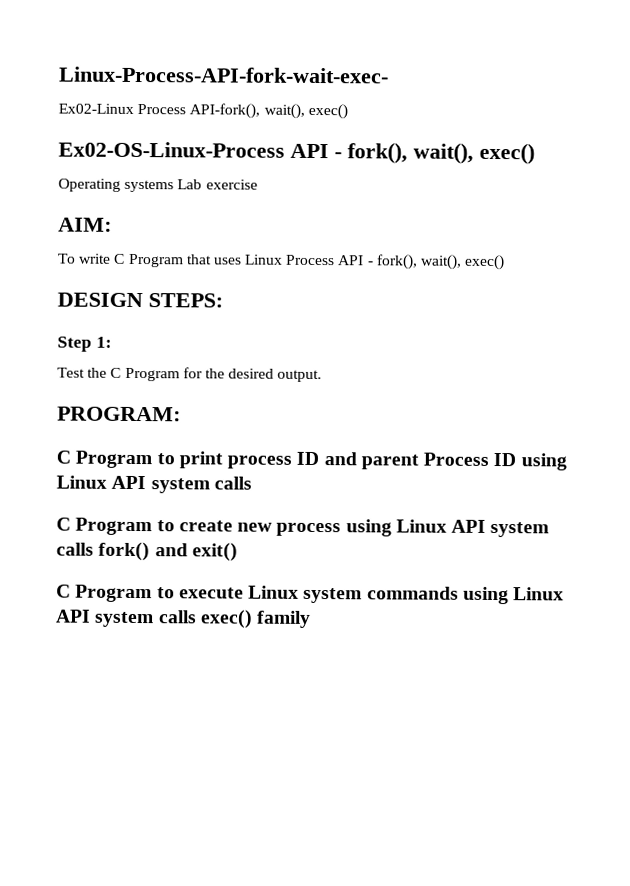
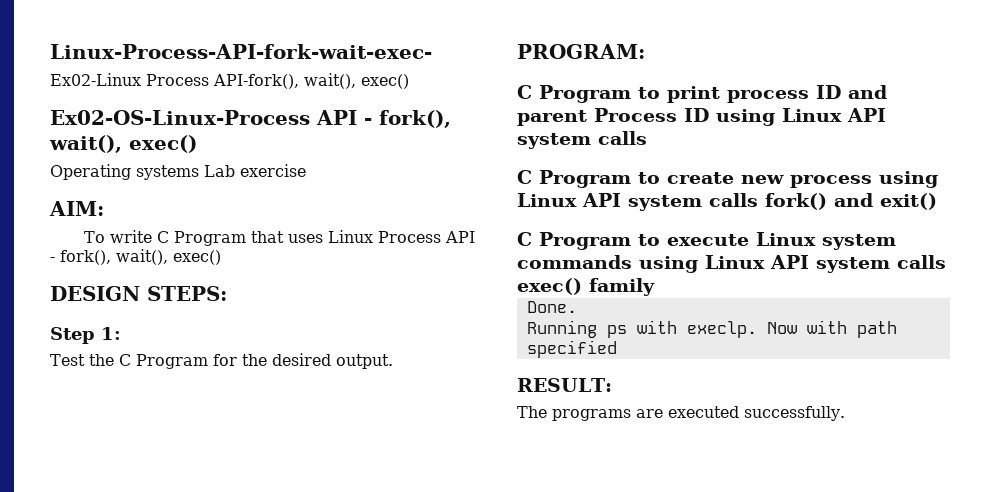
+ Done.
+ Running ps with execlp. Now with path specified
+ RESULT:
+ The programs are executed successfully.

